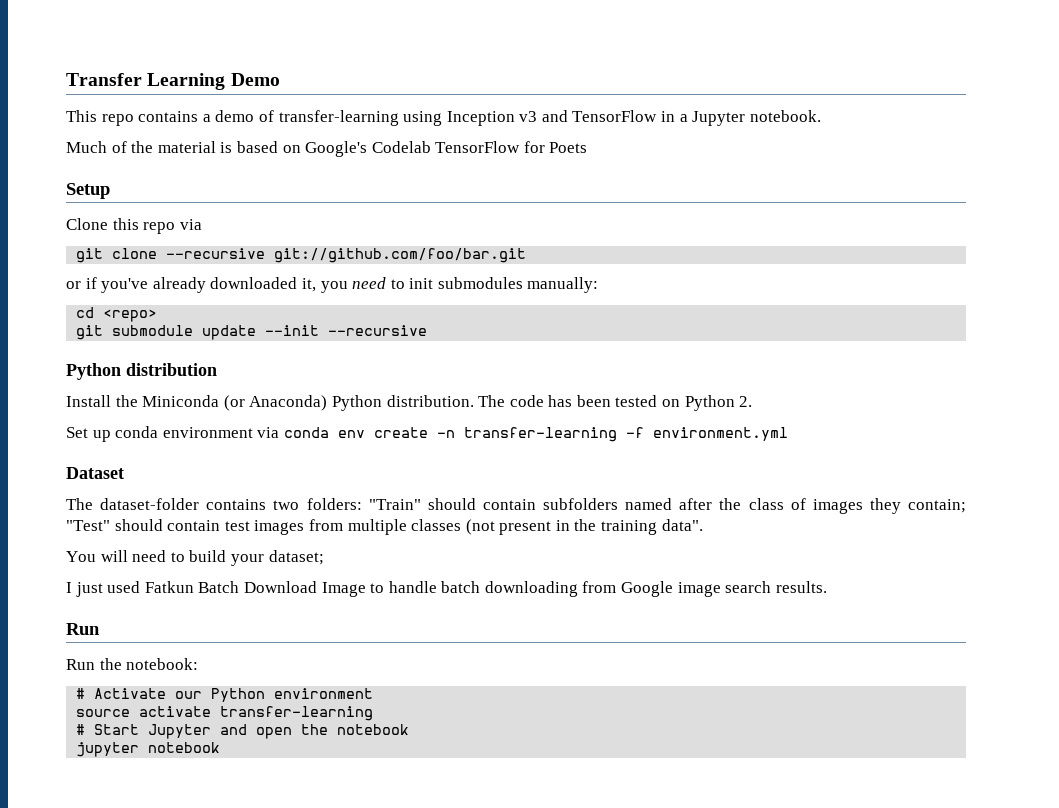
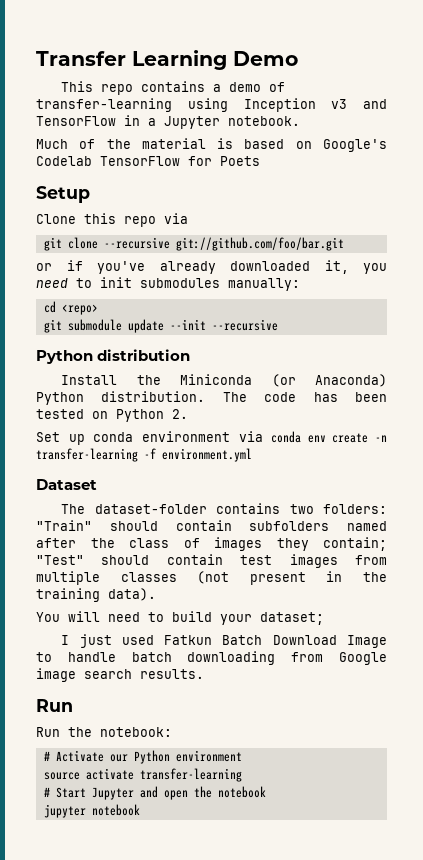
- The dataset-folder contains two folders: "Train" should contain subfolders named after the class of images they contain; "Test" should contain test images from multiple classes (not present in the training data".
+ The dataset-folder contains two folders: "Train" should contain subfolders named after the class of images they contain; "Test" should contain test images from multiple classes (not present in the training data).

